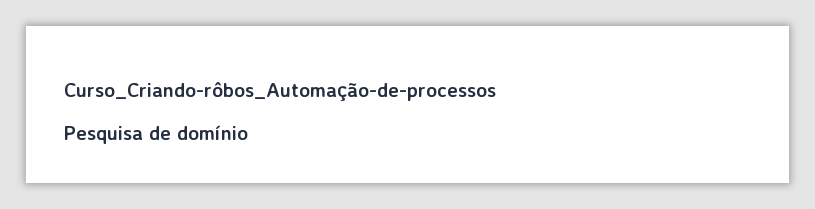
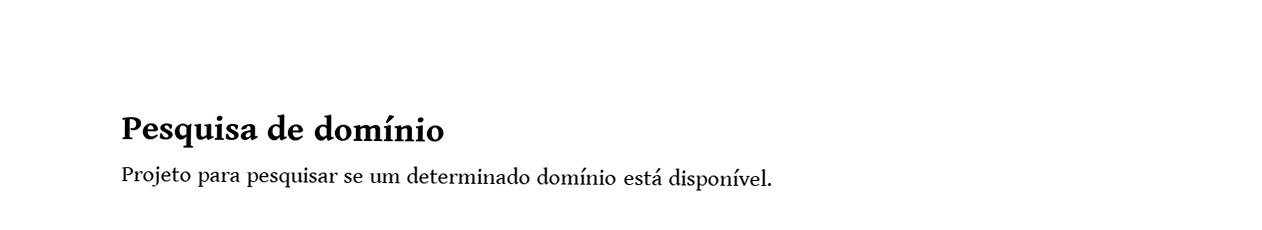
- Curso_Criando-rôbos_Automação-de-processos
+ Projeto para pesquisar se um determinado domínio está disponível.

